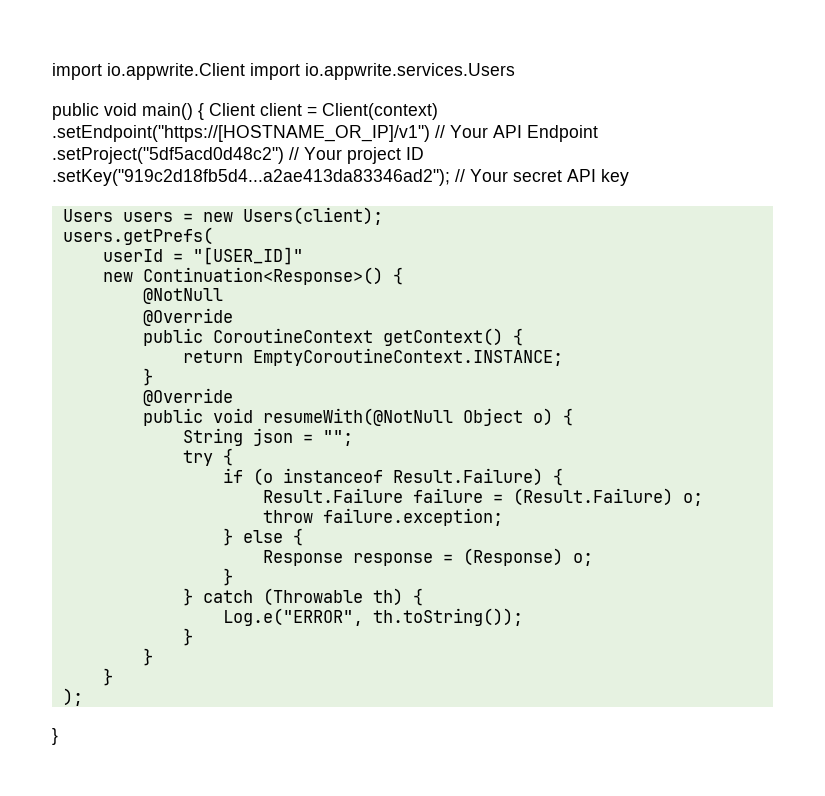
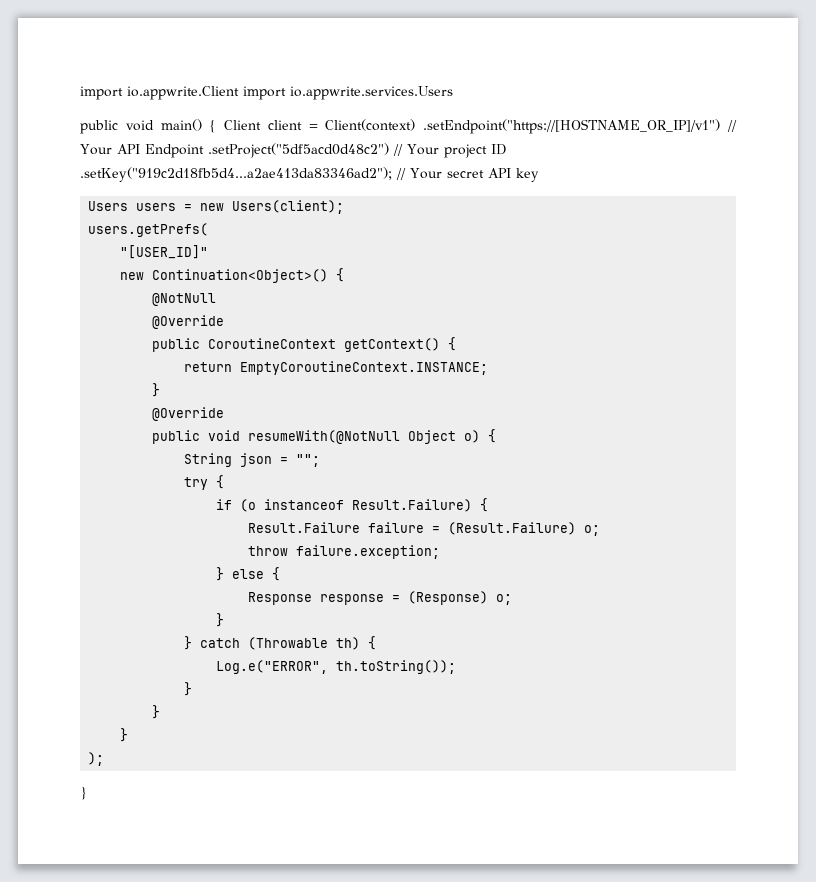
- userId = "[USER_ID]"
+ "[USER_ID]"
- new Continuation<Response>() {
+ new Continuation<Object>() {

